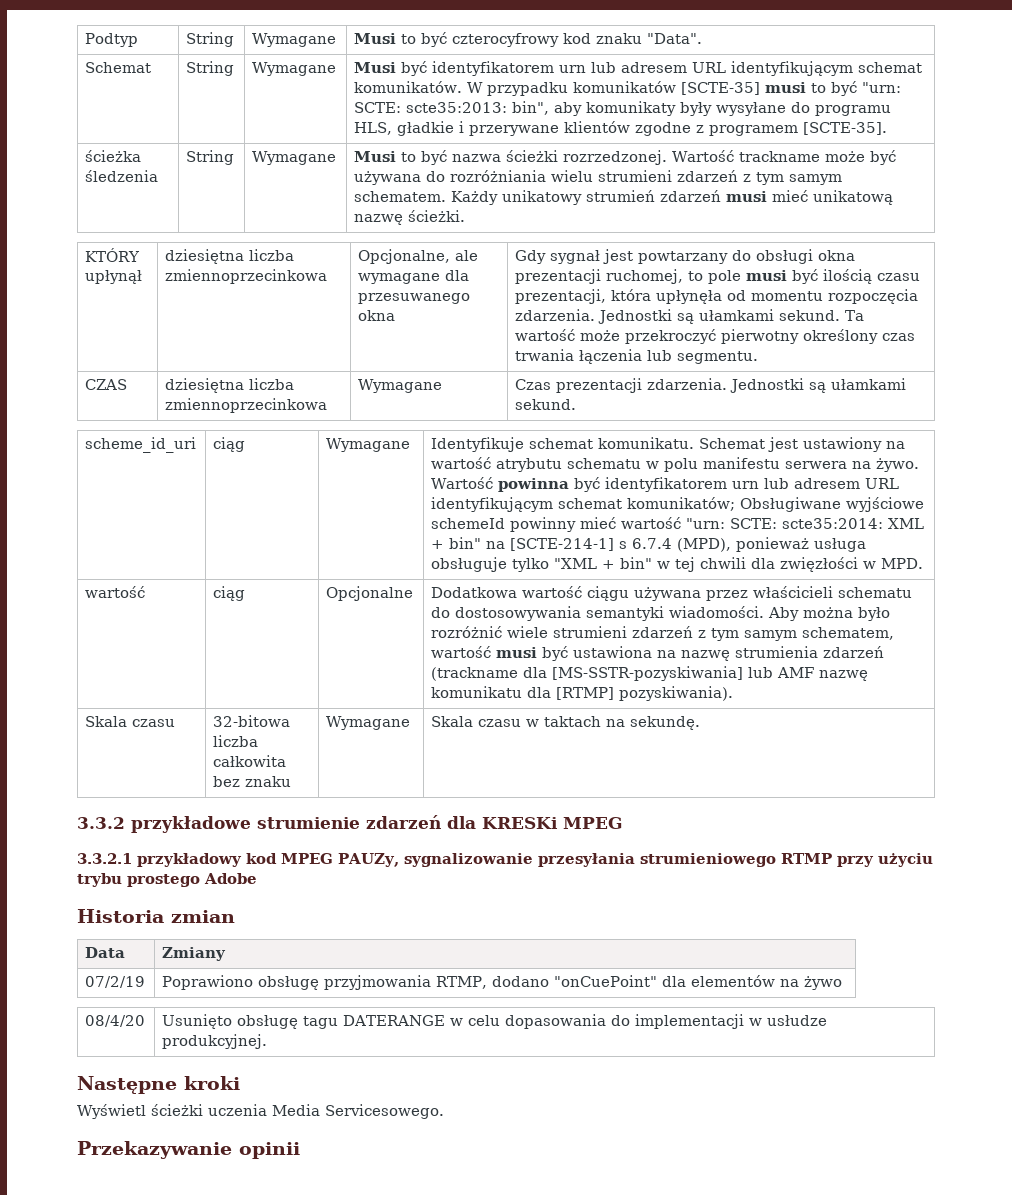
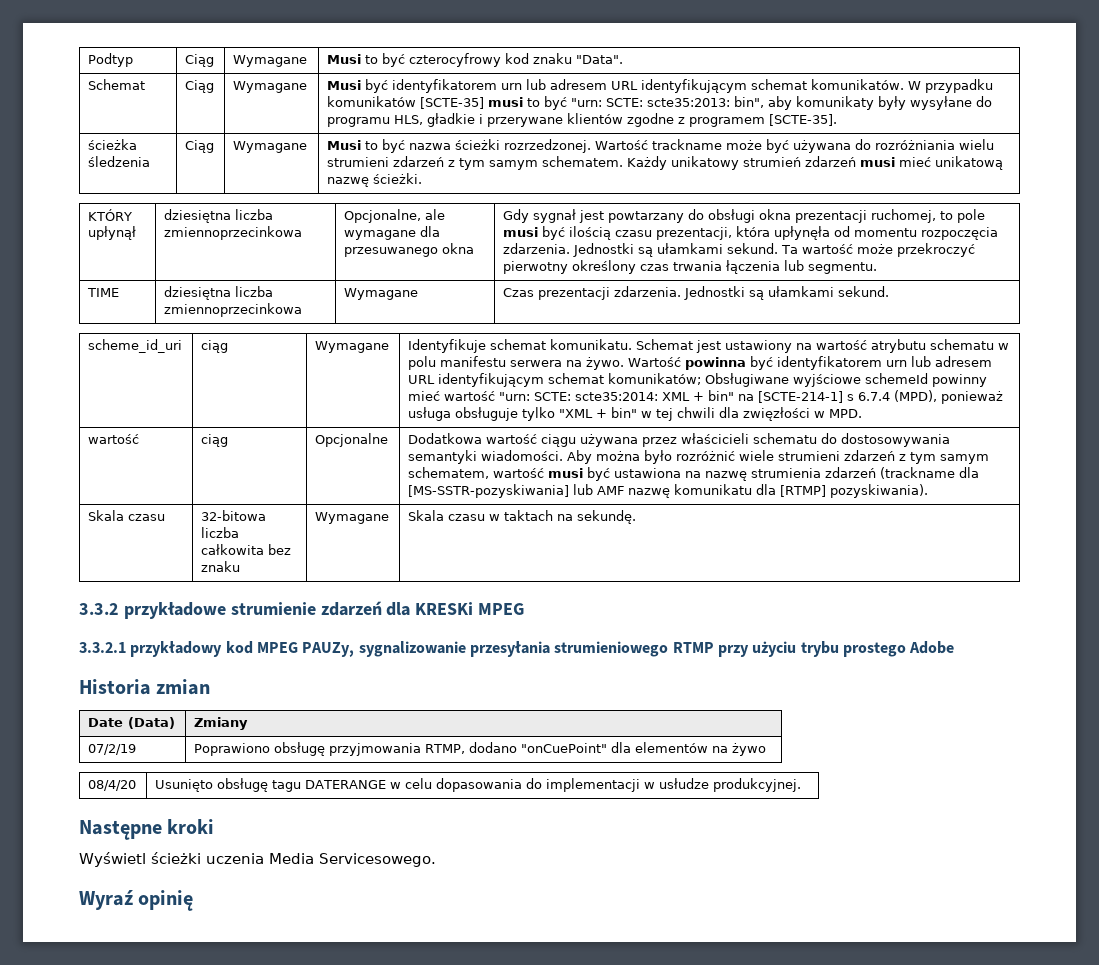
- Podtyp | String | Wymagane | Musi to być czterocyfrowy kod znaku "Data".
+ Podtyp | Ciąg | Wymagane | Musi to być czterocyfrowy kod znaku "Data".
- Schemat | String | Wymagane | Musi być identyfikatorem urn lub adresem URL identyfikującym schemat komunikatów. W przypadku komunikatów [SCTE-35] musi to być "urn: SCTE: scte35:2013: bin", aby komunikaty były wysyłane do programu HLS, gładkie i przerywane klientów zgodne z programem [SCTE-35].
+ Schemat | Ciąg | Wymagane | Musi być identyfikatorem urn lub adresem URL identyfikującym schemat komunikatów. W przypadku komunikatów [SCTE-35] musi to być "urn: SCTE: scte35:2013: bin", aby komunikaty były wysyłane do programu HLS, gładkie i przerywane klientów zgodne z programem [SCTE-35].
- ścieżka śledzenia | String | Wymagane | Musi to być nazwa ścieżki rozrzedzonej. Wartość trackname może być używana do rozróżniania wielu strumieni zdarzeń z tym samym schematem. Każdy unikatowy strumień zdarzeń musi mieć unikatową nazwę ścieżki.
+ ścieżka śledzenia | Ciąg | Wymagane | Musi to być nazwa ścieżki rozrzedzonej. Wartość trackname może być używana do rozróżniania wielu strumieni zdarzeń z tym samym schematem. Każdy unikatowy strumień zdarzeń musi mieć unikatową nazwę ścieżki.
- CZAS | dziesiętna liczba zmiennoprzecinkowa | Wymagane | Czas prezentacji zdarzenia. Jednostki są ułamkami sekund.
+ TIME | dziesiętna liczba zmiennoprzecinkowa | Wymagane | Czas prezentacji zdarzenia. Jednostki są ułamkami sekund.
- Data | Zmiany
+ Date (Data) | Zmiany
- Przekazywanie opinii
+ Wyraź opinię

